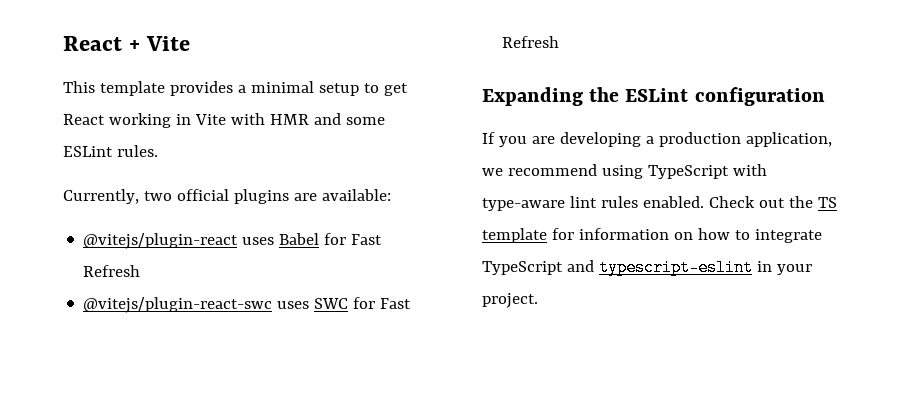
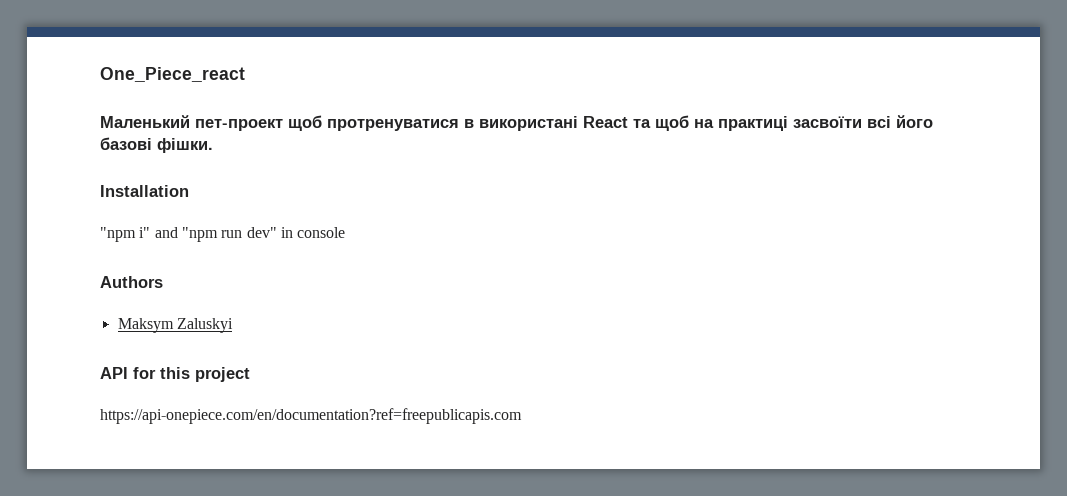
- React + Vite
- This template provides a minimal setup to get React working in Vite with HMR and some ESLint rules.
- Currently, two official plugins are available:
- @vitejs/plugin-react uses Babel for Fast Refresh
- @vitejs/plugin-react-swc uses SWC for Fast Refresh
- Expanding the ESLint configuration
- If you are developing a production application, we recommend using TypeScript with type-aware lint rules enabled. Check out the TS template for information on how to integrate TypeScript and typescript-eslint in your project.
+ One_Piece_react
+ Маленький пет-проект щоб протренуватися в використані React та щоб на практиці засвоїти всі його базові фішки.
+ Installation
+ "npm i" and "npm run dev" in console
+ Authors
+ Maksym Zaluskyi
+ API for this project
+ https://api-onepiece.com/en/documentation?ref=freepublicapis.com

